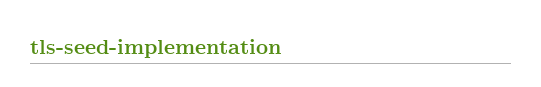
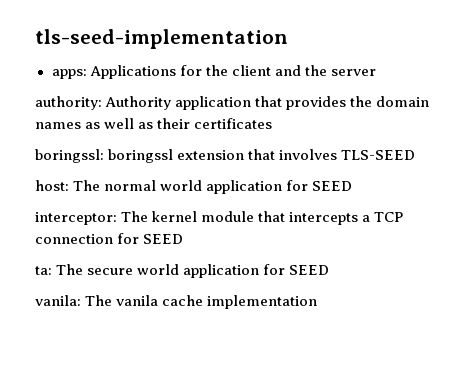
+ apps: Applications for the client and the server
+ authority: Authority application that provides the domain names as well as their certificates
+ boringssl: boringssl extension that involves TLS-SEED
+ host: The normal world application for SEED
+ interceptor: The kernel module that intercepts a TCP connection for SEED
+ ta: The secure world application for SEED
+ vanila: The vanila cache implementation

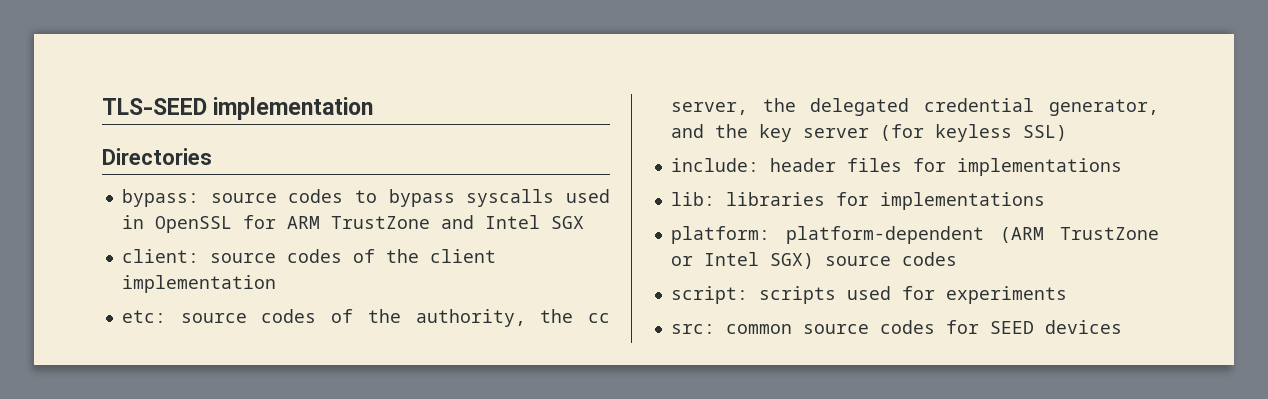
- tls-seed-implementation
- apps: Applications for the client and the server
- authority: Authority application that provides the domain names as well as their certificates
- boringssl: boringssl extension that involves TLS-SEED
- host: The normal world application for SEED
- interceptor: The kernel module that intercepts a TCP connection for SEED
- ta: The secure world application for SEED
- vanila: The vanila cache implementation
+ TLS-SEED implementation
+ Directories
+ bypass: source codes to bypass syscalls used in OpenSSL for ARM TrustZone and Intel SGX
+ client: source codes of the client implementation
+ etc: source codes of the authority, the cc server, the delegated credential generator, and the key server (for keyless SSL)
+ include: header files for implementations
+ lib: libraries for implementations
+ platform: platform-dependent (ARM TrustZone or Intel SGX) source codes
+ script: scripts used for experiments
+ src: common source codes for SEED devices

